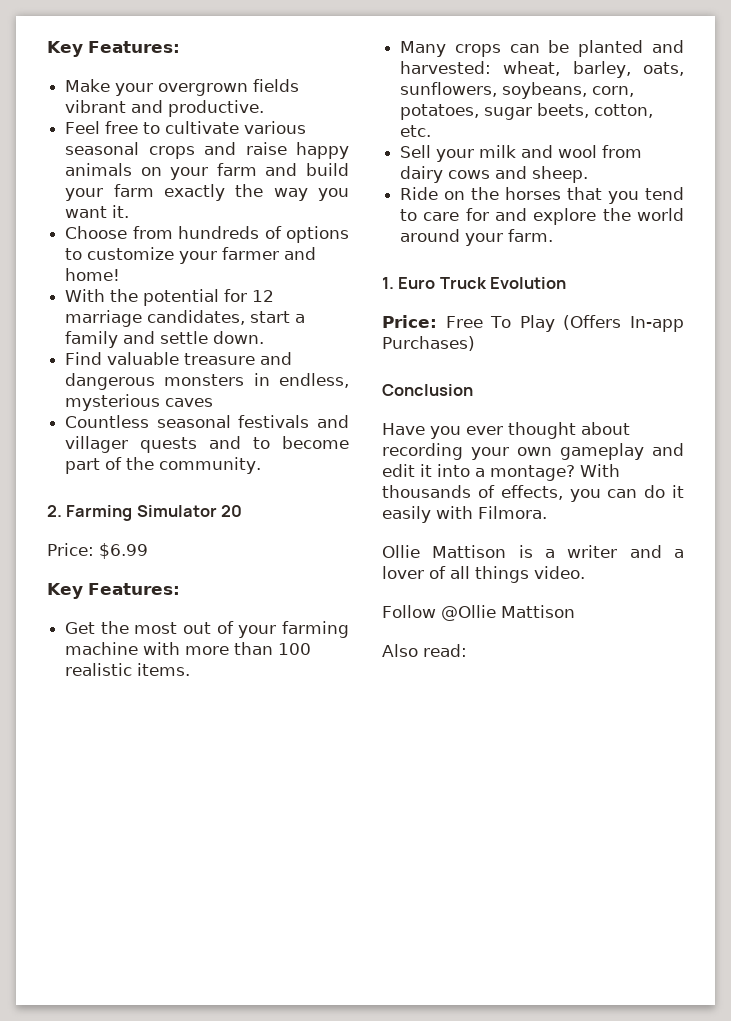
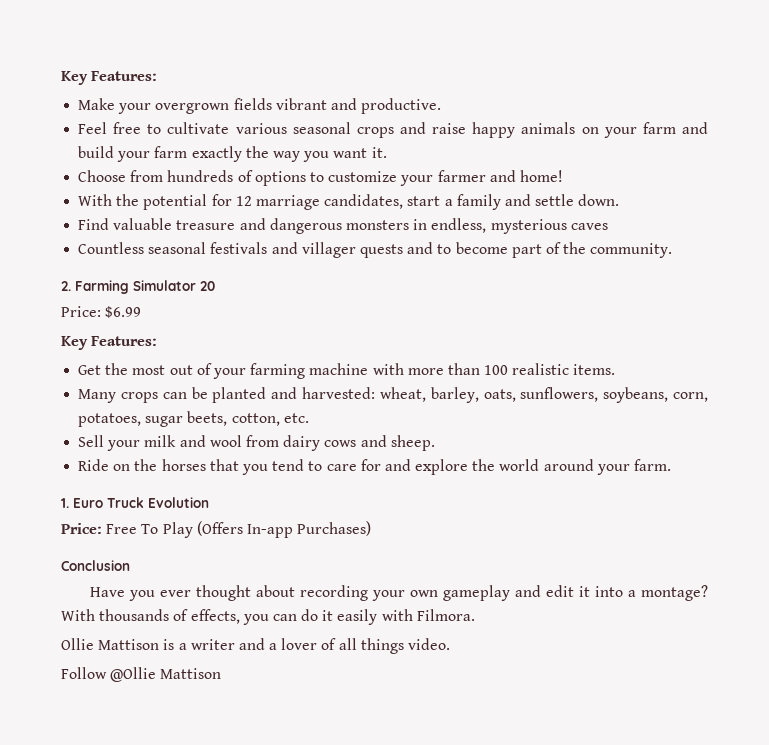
- Also read:

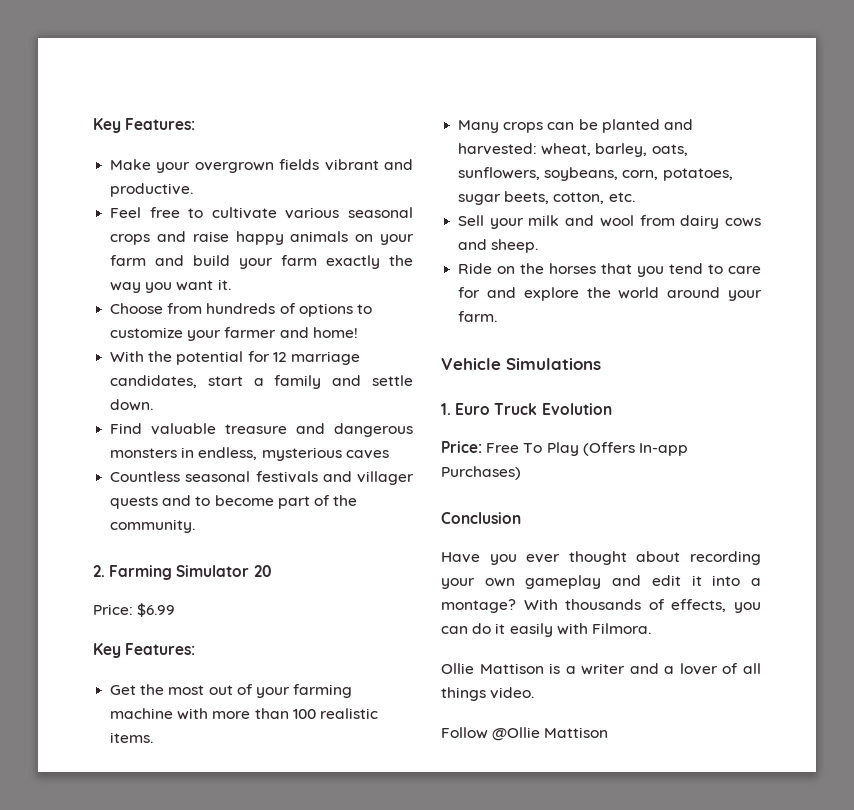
+ Vehicle Simulations

